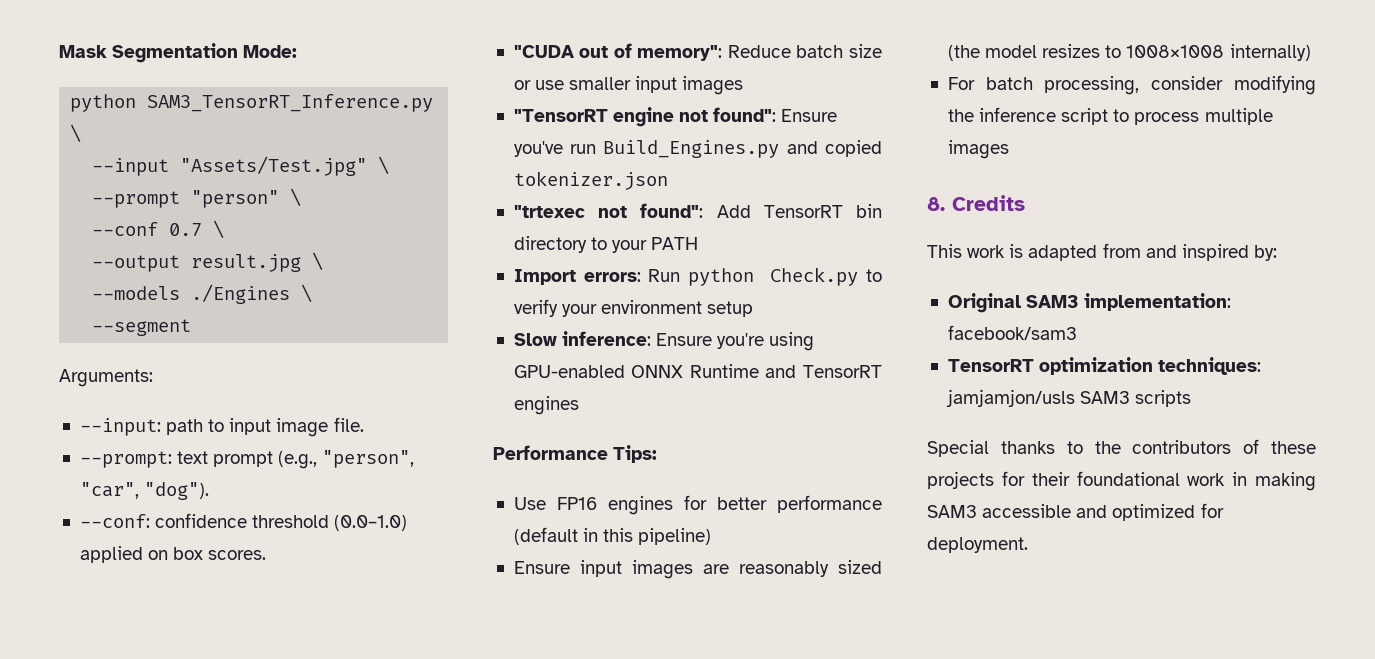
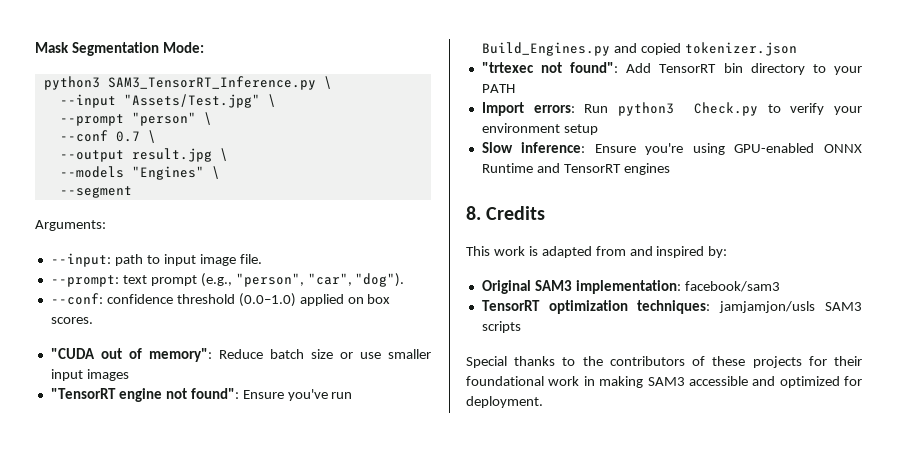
- python SAM3_TensorRT_Inference.py \
+ python3 SAM3_TensorRT_Inference.py \
- --models ./Engines \
+ --models "Engines" \
- Import errors: Run python Check.py to verify your environment setup
+ Import errors: Run python3 Check.py to verify your environment setup
- Performance Tips:
- Use FP16 engines for better performance (default in this pipeline)
- Ensure input images are reasonably sized (the model resizes to 1008×1008 internally)
- For batch processing, consider modifying the inference script to process multiple images

